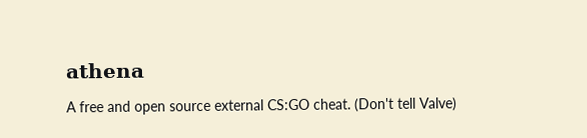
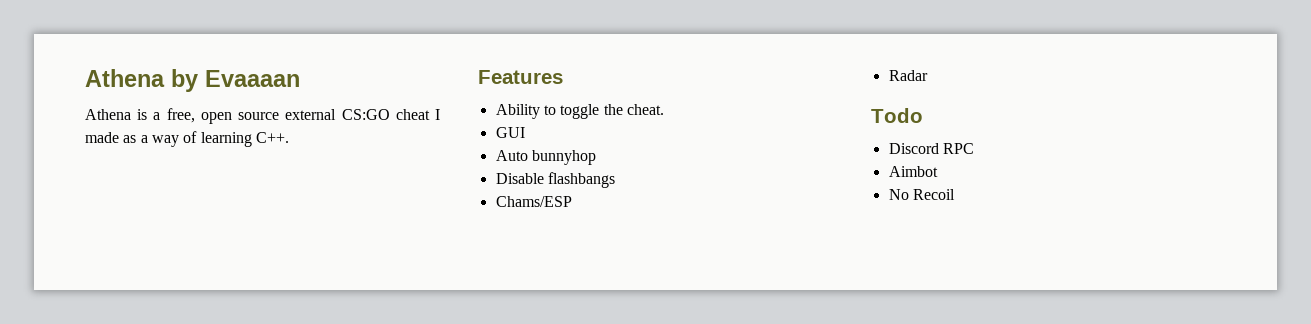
- athena
- A free and open source external CS:GO cheat. (Don't tell Valve)
+ Athena by Evaaaan
+ Athena is a free, open source external CS:GO cheat I made as a way of learning C++.
+ Features
+ Ability to toggle the cheat.
+ GUI
+ Auto bunnyhop
+ Disable flashbangs
+ Chams/ESP
+ Radar
+ Todo
+ Discord RPC
+ Aimbot
+ No Recoil

